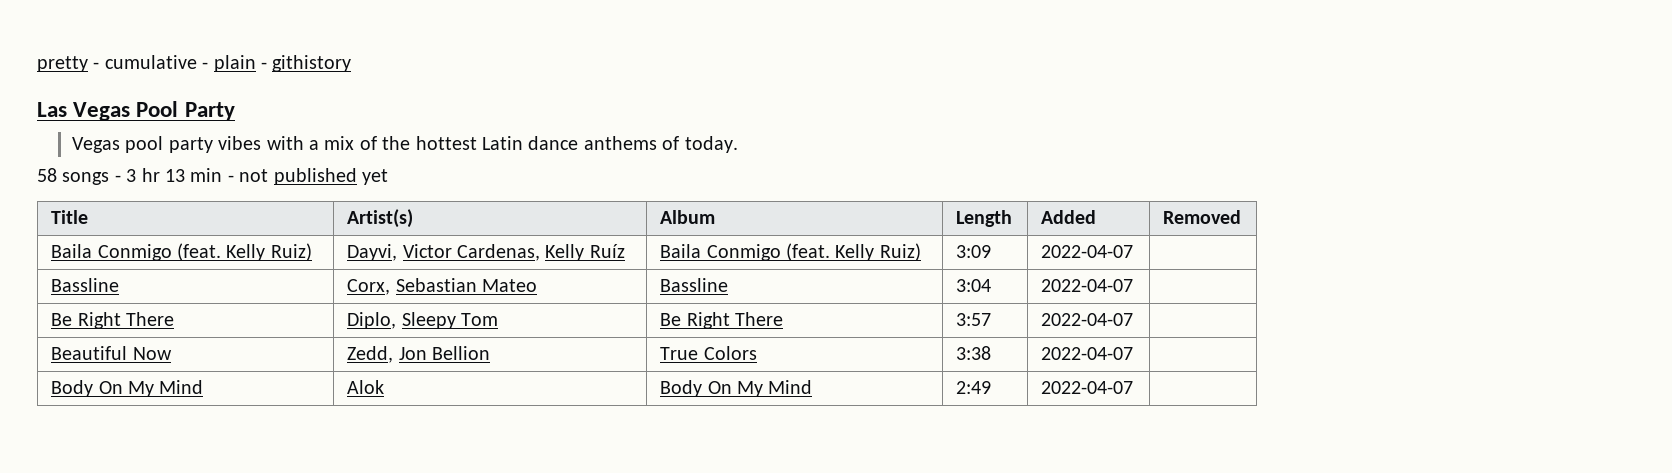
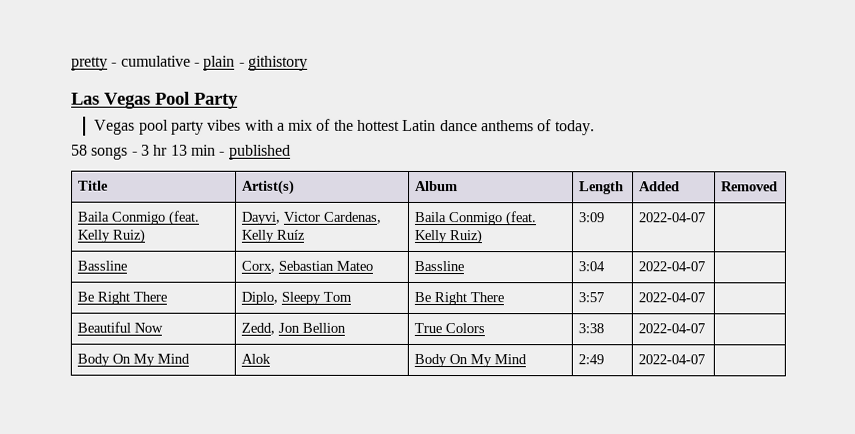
- 58 songs - 3 hr 13 min - not published yet
+ 58 songs - 3 hr 13 min - published

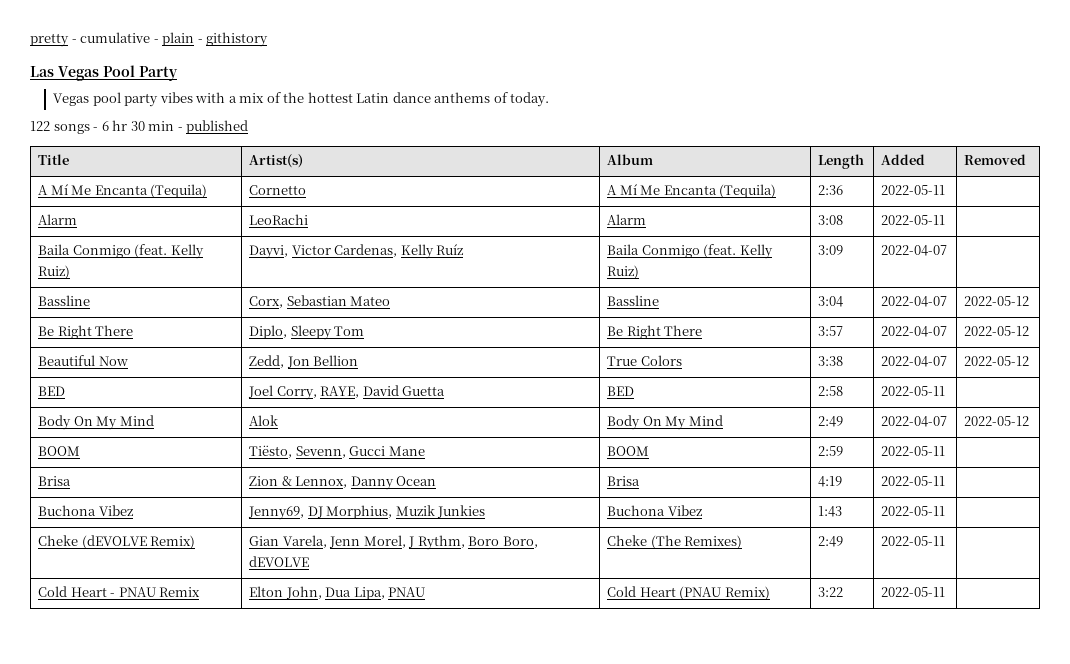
- 58 songs - 3 hr 13 min - published
+ 122 songs - 6 hr 30 min - published
+ A Mí Me Encanta (Tequila) | Cornetto | A Mí Me Encanta (Tequila) | 2:36 | 2022-05-11 |
+ Alarm | LeoRachi | Alarm | 3:08 | 2022-05-11 |
- Bassline | Corx, Sebastian Mateo | Bassline | 3:04 | 2022-04-07 |
+ Bassline | Corx, Sebastian Mateo | Bassline | 3:04 | 2022-04-07 | 2022-05-12
- Be Right There | Diplo, Sleepy Tom | Be Right There | 3:57 | 2022-04-07 |
+ Be Right There | Diplo, Sleepy Tom | Be Right There | 3:57 | 2022-04-07 | 2022-05-12
- Beautiful Now | Zedd, Jon Bellion | True Colors | 3:38 | 2022-04-07 |
+ Beautiful Now | Zedd, Jon Bellion | True Colors | 3:38 | 2022-04-07 | 2022-05-12
+ BED | Joel Corry, RAYE, David Guetta | BED | 2:58 | 2022-05-11 |
- Body On My Mind | Alok | Body On My Mind | 2:49 | 2022-04-07 |
+ Body On My Mind | Alok | Body On My Mind | 2:49 | 2022-04-07 | 2022-05-12
+ BOOM | Tiësto, Sevenn, Gucci Mane | BOOM | 2:59 | 2022-05-11 |
+ Brisa | Zion & Lennox, Danny Ocean | Brisa | 4:19 | 2022-05-11 |
+ Buchona Vibez | Jenny69, DJ Morphius, Muzik Junkies | Buchona Vibez | 1:43 | 2022-05-11 |
+ Cheke (dEVOLVE Remix) | Gian Varela, Jenn Morel, J Rythm, Boro Boro, dEVOLVE | Cheke (The Remixes) | 2:49 | 2022-05-11 |
+ Cold Heart - PNAU Remix | Elton John, Dua Lipa, PNAU | Cold Heart (PNAU Remix) | 3:22 | 2022-05-11 |

